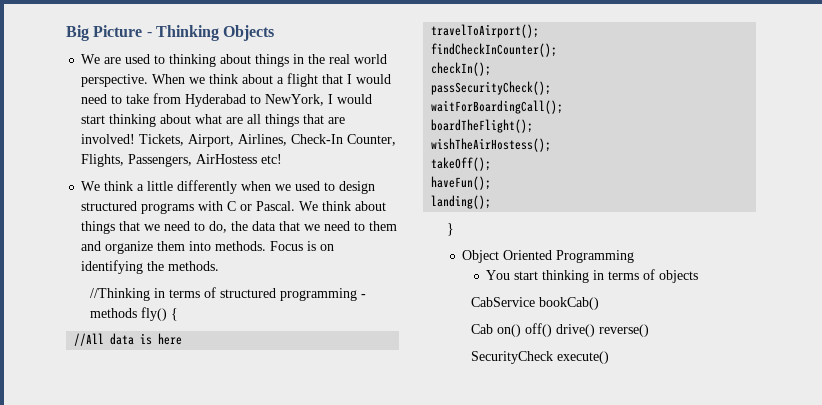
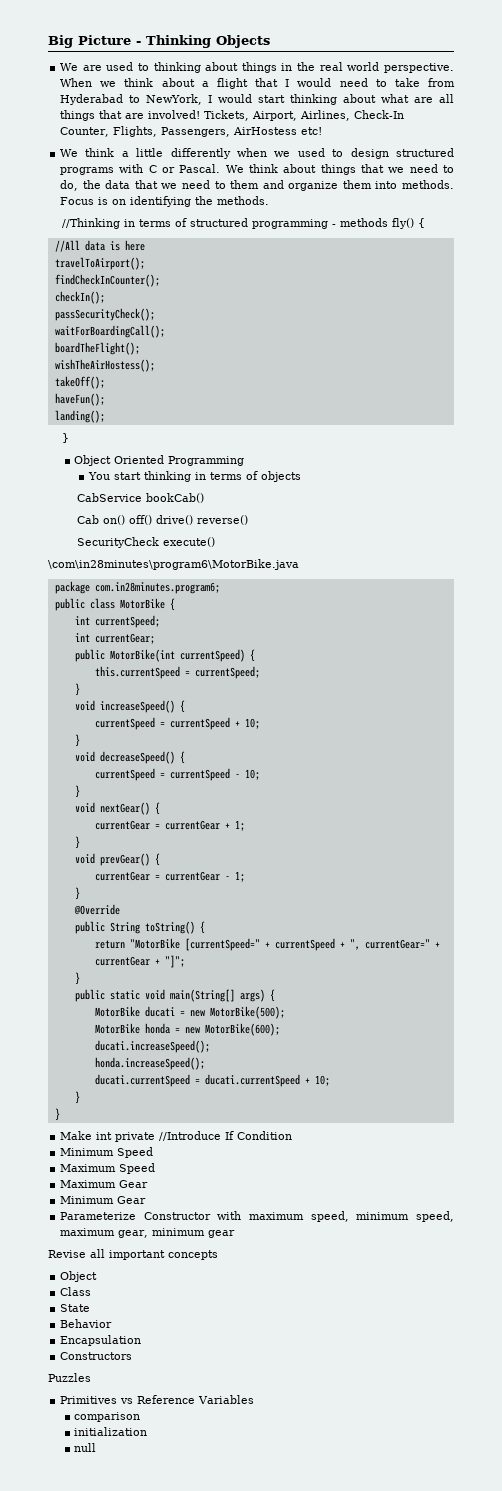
+ \com\in28minutes\program6\MotorBike.java
+ package com.in28minutes.program6;
+ public class MotorBike {
+ int currentSpeed;
+ int currentGear;
+ public MotorBike(int currentSpeed) {
+ this.currentSpeed = currentSpeed;
+ }
+ void increaseSpeed() {
+ currentSpeed = currentSpeed + 10;
+ }
+ void decreaseSpeed() {
+ currentSpeed = currentSpeed - 10;
+ }
+ void nextGear() {
+ currentGear = currentGear + 1;
+ }
+ void prevGear() {
+ currentGear = currentGear - 1;
+ }
+ @Override
+ public String toString() {
+ return "MotorBike [currentSpeed=" + currentSpeed + ", currentGear=" + currentGear + "]";
+ }
+ public static void main(String[] args) {
+ MotorBike ducati = new MotorBike(500);
+ MotorBike honda = new MotorBike(600);
+ ducati.increaseSpeed();
+ honda.increaseSpeed();
+ ducati.currentSpeed = ducati.currentSpeed + 10;
+ }
+ }
+ Make int private //Introduce If Condition
+ Minimum Speed
+ Maximum Speed
+ Maximum Gear
+ Minimum Gear
+ Parameterize Constructor with maximum speed, minimum speed, maximum gear, minimum gear
+ Revise all important concepts
+ Object
+ Class
+ State
+ Behavior
+ Encapsulation
+ Constructors
+ Puzzles
+ Primitives vs Reference Variables
+ comparison
+ initialization
+ null

